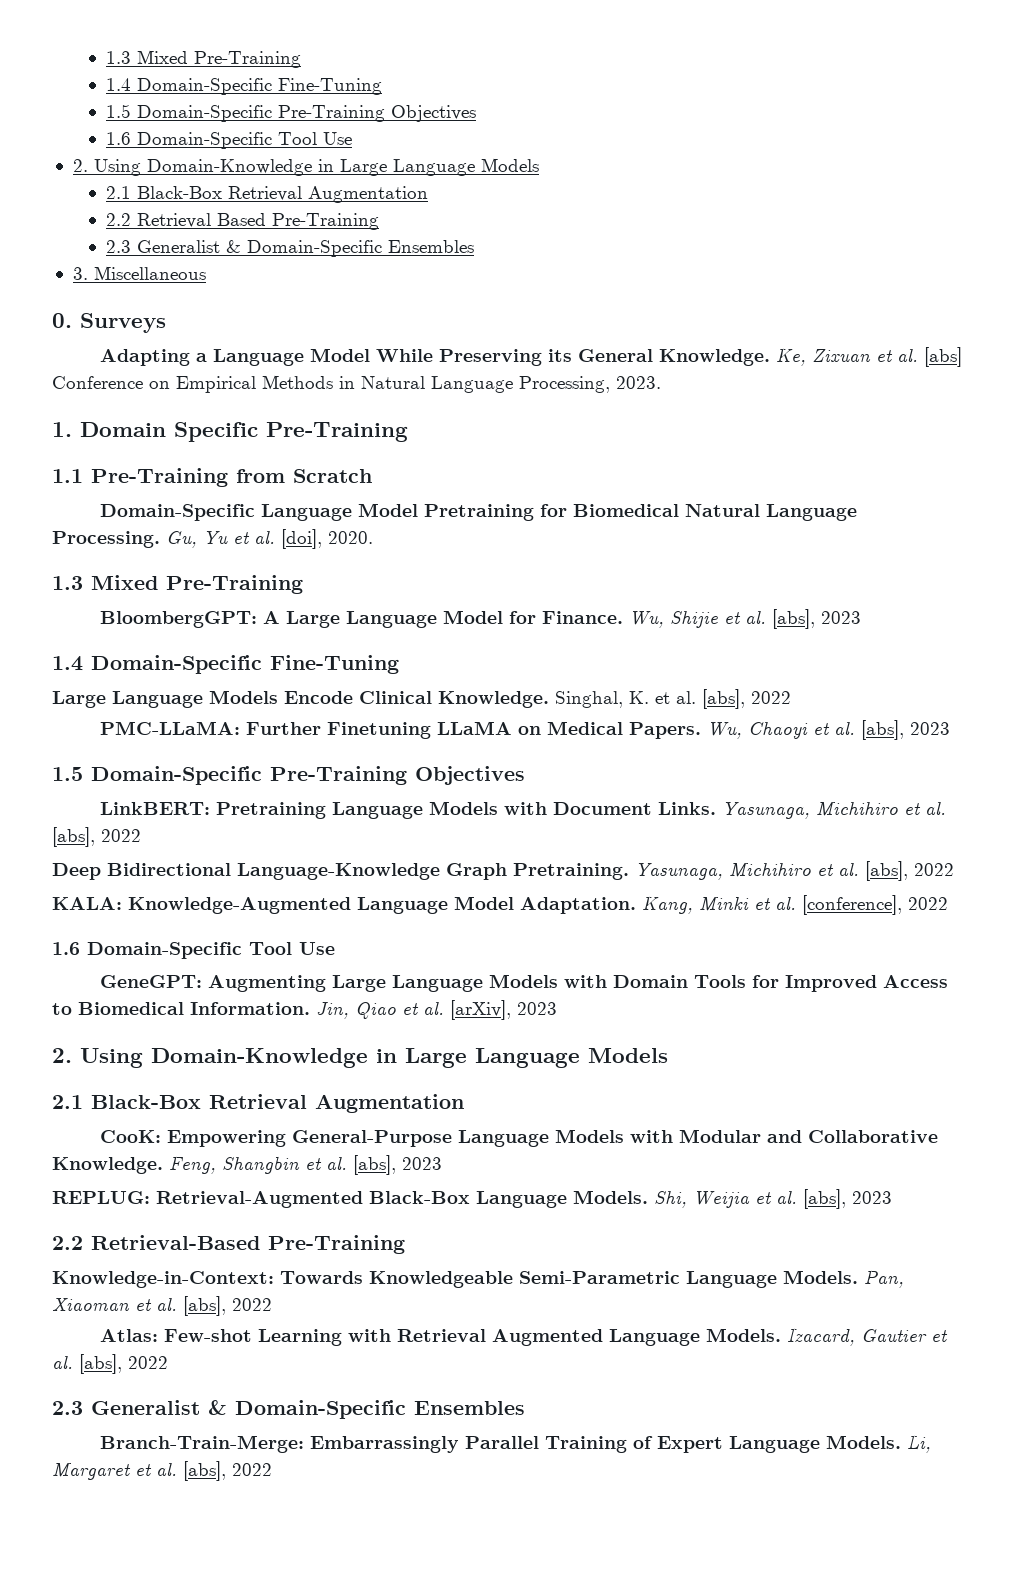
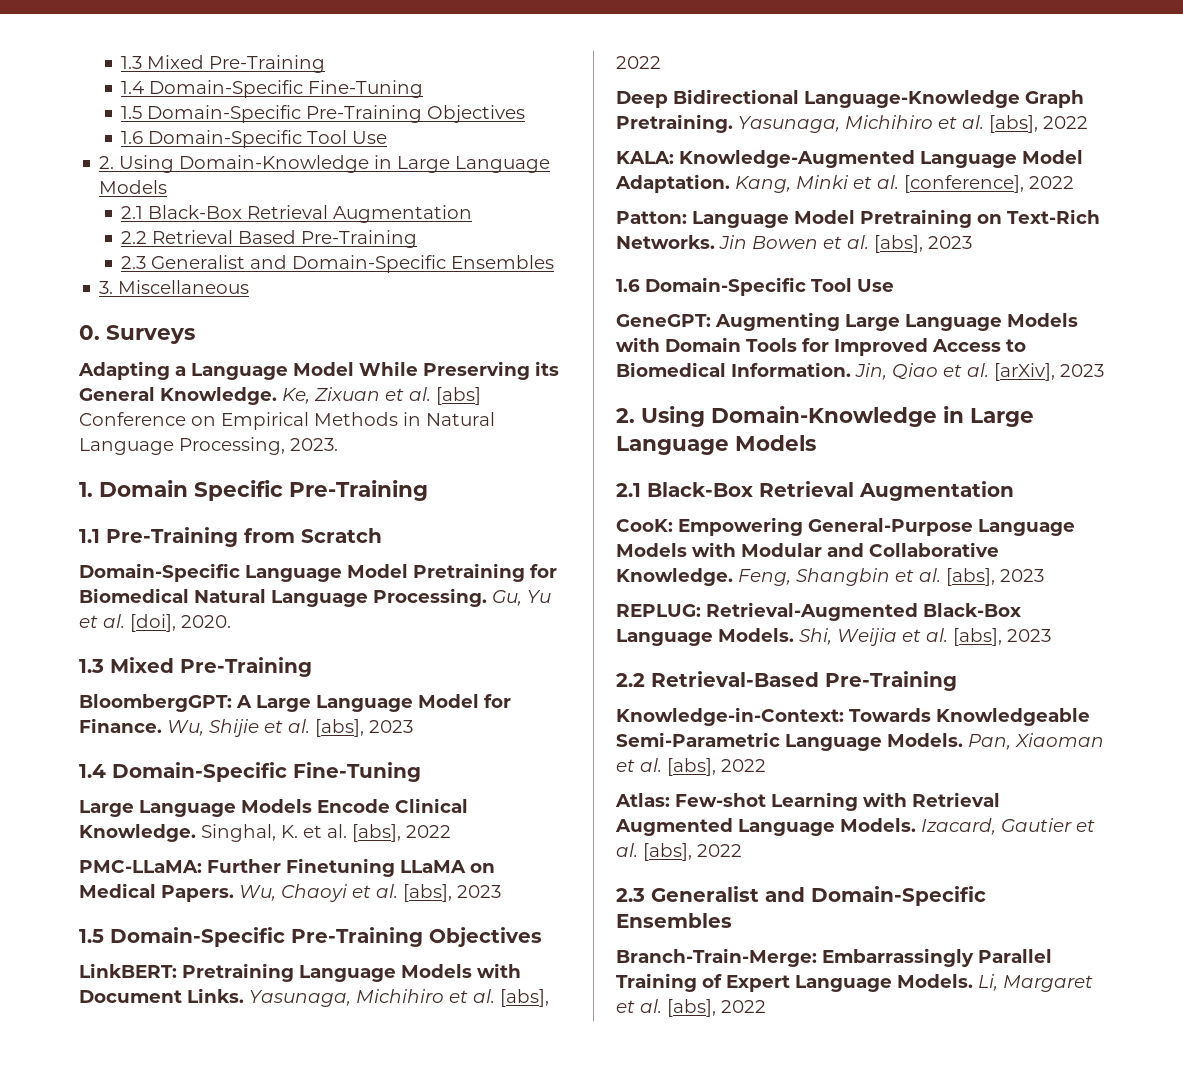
  2.2 Retrieval Based Pre-Training
- 2.3 Generalist & Domain-Specific Ensembles
+ 2.3 Generalist and Domain-Specific Ensembles
+ Patton: Language Model Pretraining on Text-Rich Networks. Jin Bowen et al. [abs], 2023
  Izacard, Gautier et al. [abs], 2022
- 2.3 Generalist & Domain-Specific Ensembles
+ 2.3 Generalist and Domain-Specific Ensembles

